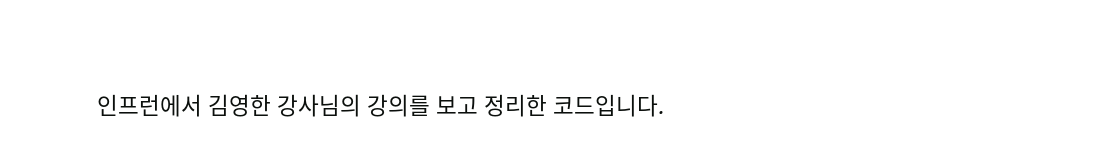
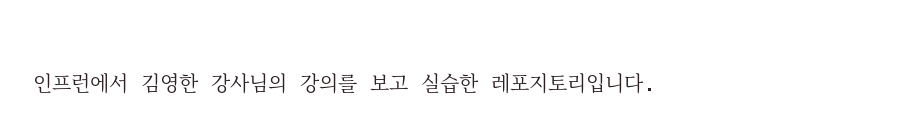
- 인프런에서 김영한 강사님의 강의를 보고 정리한 코드입니다.
+ 인프런에서 김영한 강사님의 강의를 보고 실습한 레포지토리입니다.

